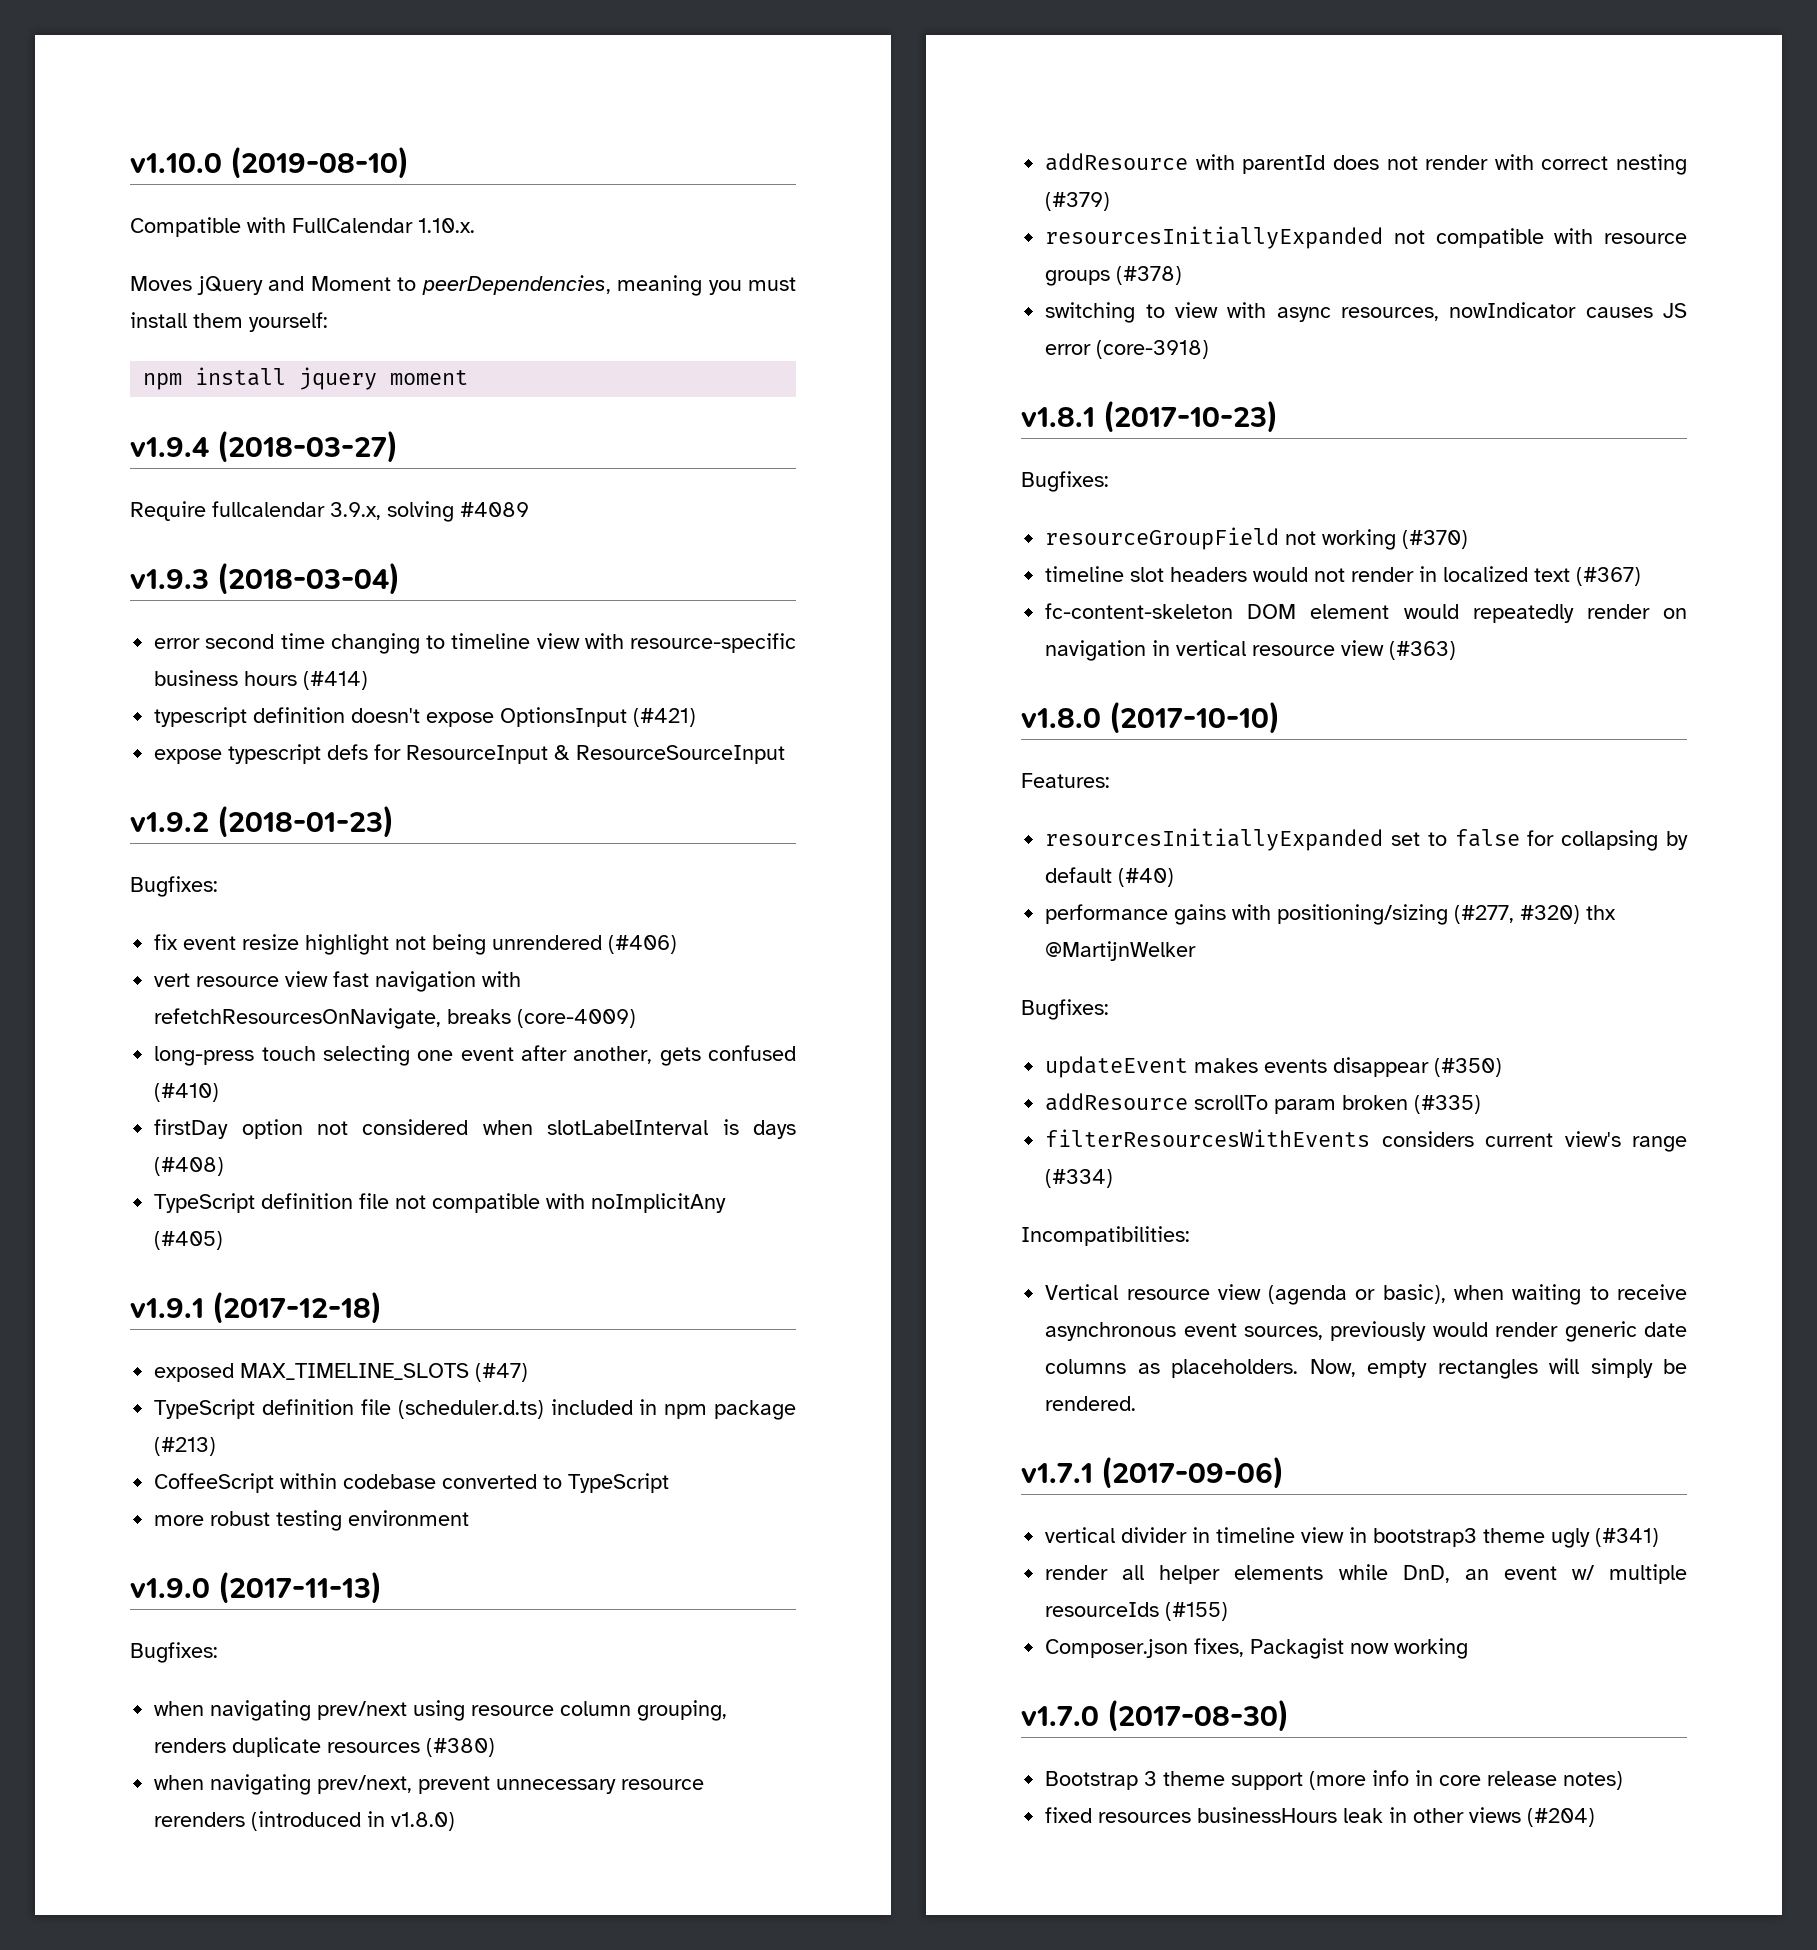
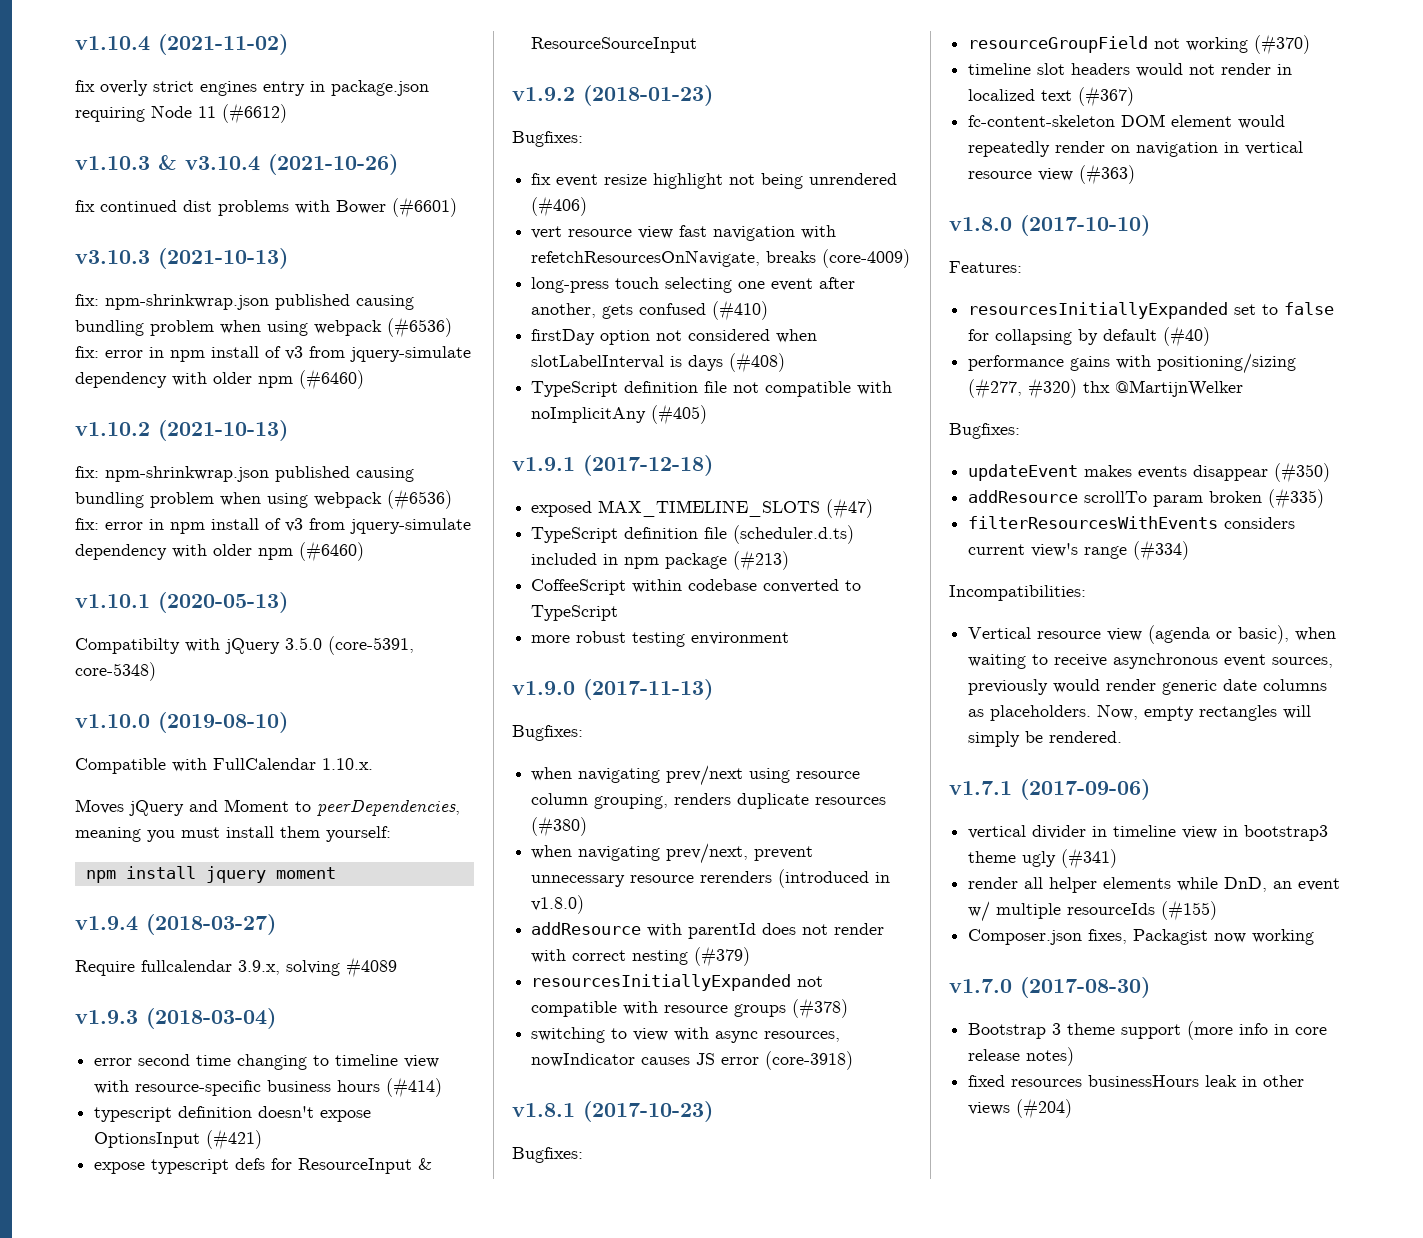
+ v1.10.4 (2021-11-02)
+ fix overly strict engines entry in package.json requiring Node 11 (#6612)
+ v1.10.3 & v3.10.4 (2021-10-26)
+ fix continued dist problems with Bower (#6601)
+ v3.10.3 (2021-10-13)
+ fix: npm-shrinkwrap.json published causing bundling problem when using webpack (#6536) fix: error in npm install of v3 from jquery-simulate dependency with older npm (#6460)
+ v1.10.2 (2021-10-13)
+ fix: npm-shrinkwrap.json published causing bundling problem when using webpack (#6536) fix: error in npm install of v3 from jquery-simulate dependency with older npm (#6460)
+ v1.10.1 (2020-05-13)
+ Compatibilty with jQuery 3.5.0 (core-5391, core-5348)

